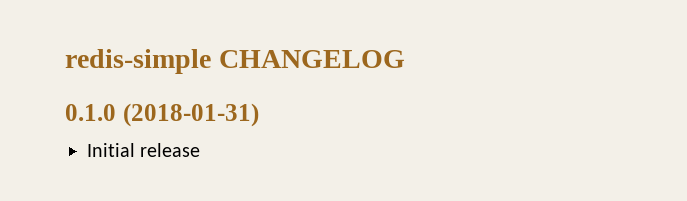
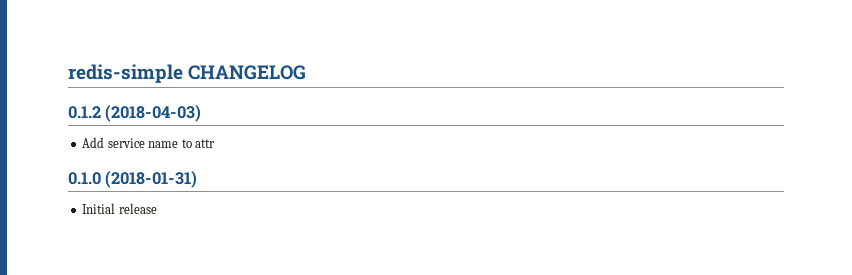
+ 0.1.2 (2018-04-03)
+ Add service name to attr

